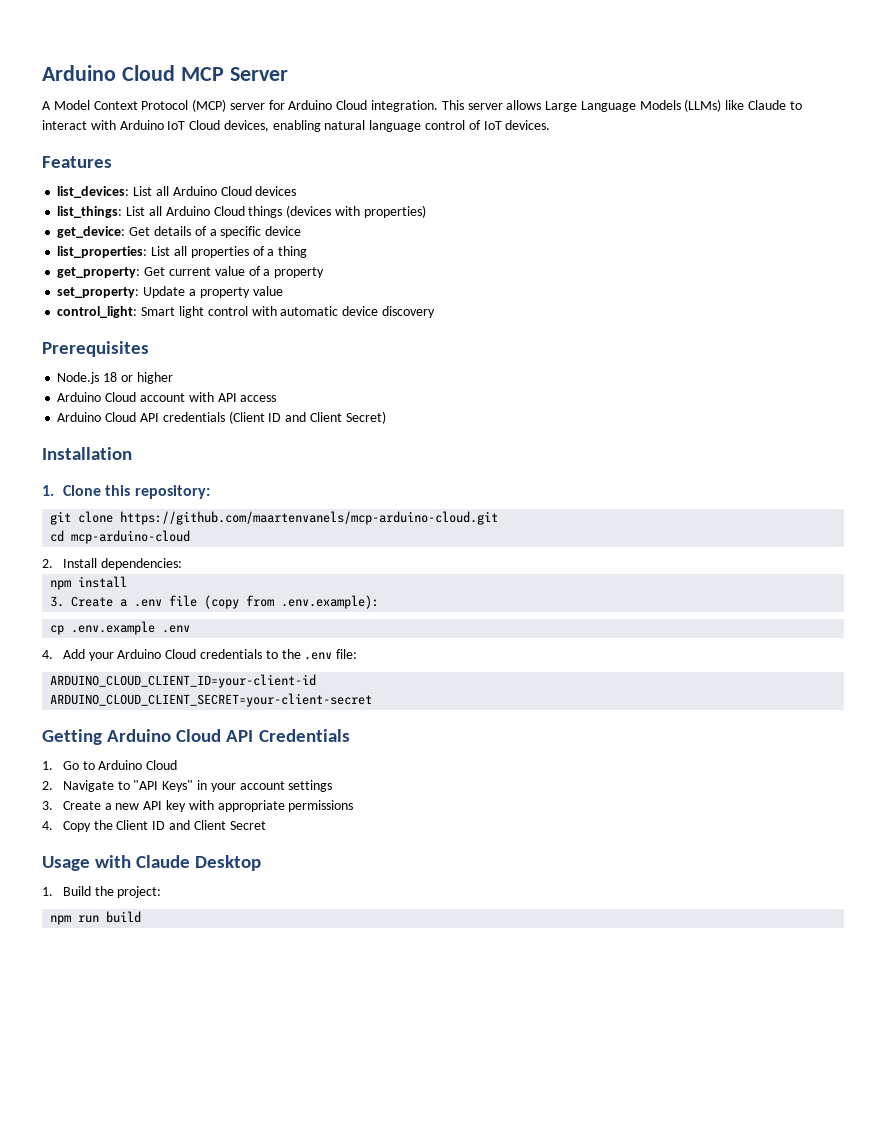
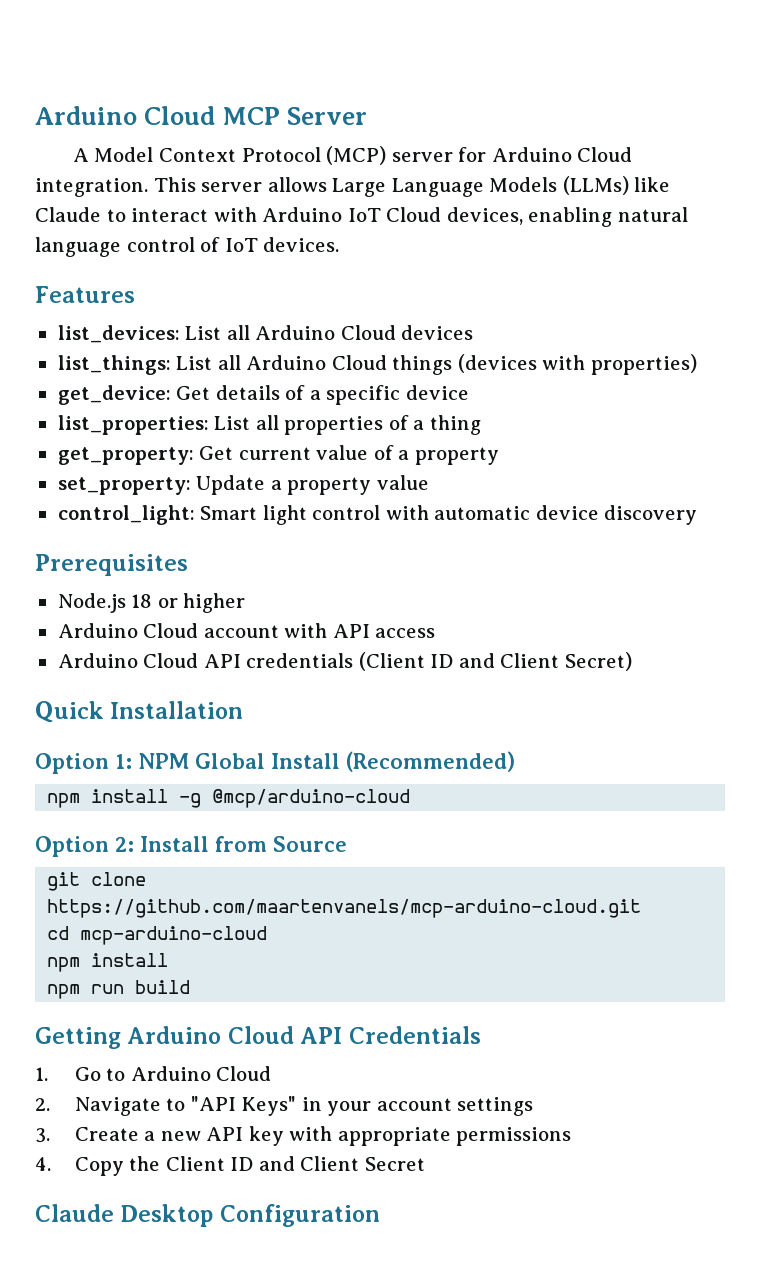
- Installation
+ Quick Installation
- 1. Clone this repository:
+ Option 1: NPM Global Install (Recommended)
+ npm install -g @mcp/arduino-cloud
+ Option 2: Install from Source
- 2. Install dependencies:
- 3. Create a .env file (copy from .env.example):
- cp .env.example .env
- 4. Add your Arduino Cloud credentials to the .env file:
- ARDUINO_CLOUD_CLIENT_ID=your-client-id
- ARDUINO_CLOUD_CLIENT_SECRET=your-client-secret
+ npm run build
- Usage with Claude Desktop
- 1. Build the project:
- npm run build
+ Claude Desktop Configuration

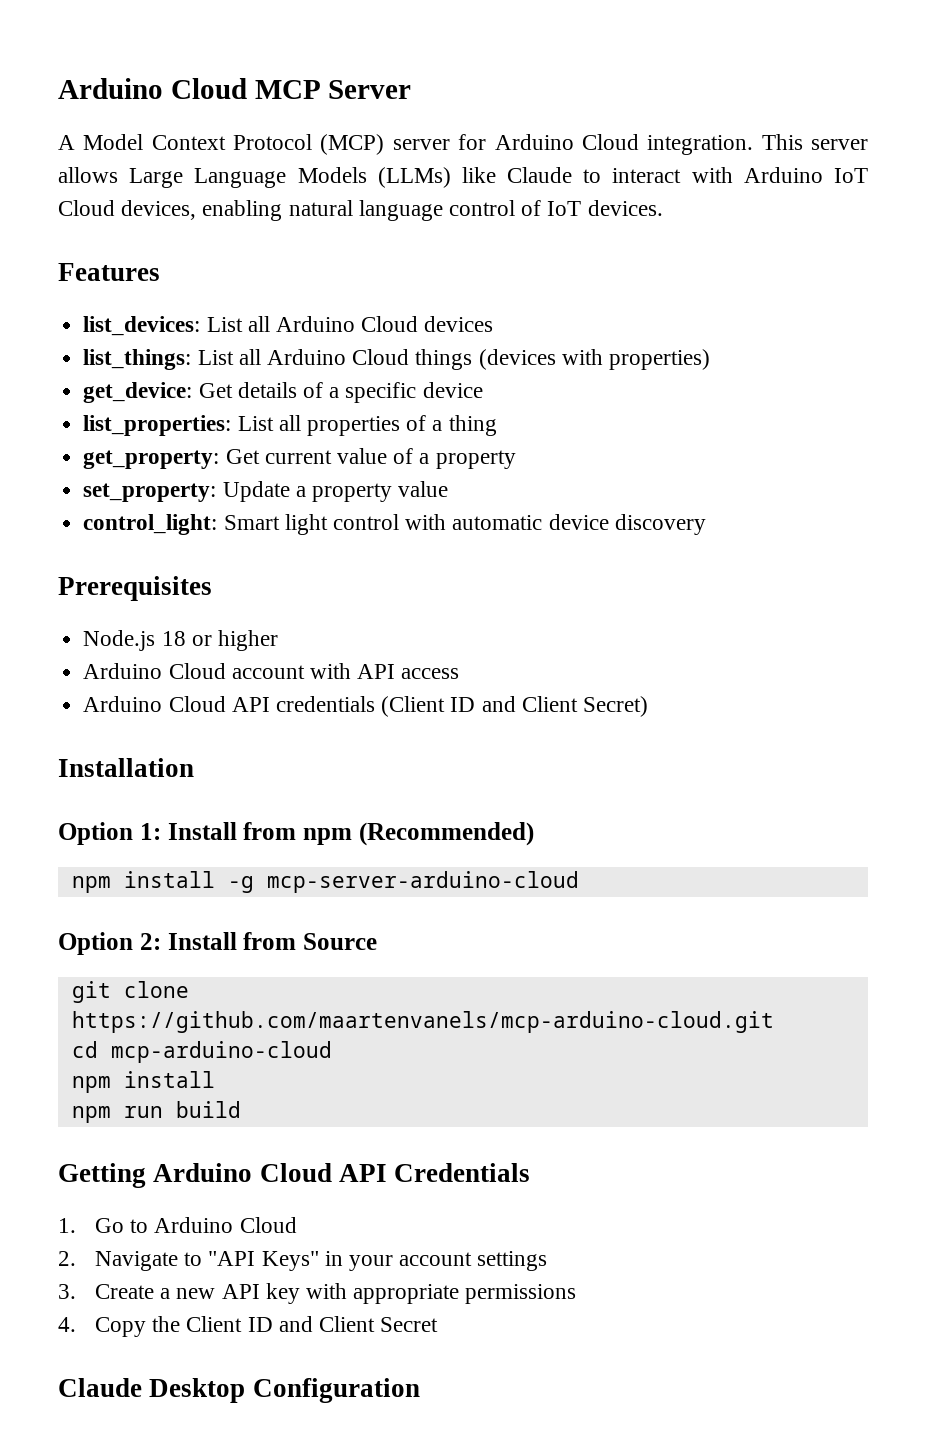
- Quick Installation
+ Installation
- Option 1: NPM Global Install (Recommended)
+ Option 1: Install from npm (Recommended)
- npm install -g @mcp/arduino-cloud
+ npm install -g mcp-server-arduino-cloud

